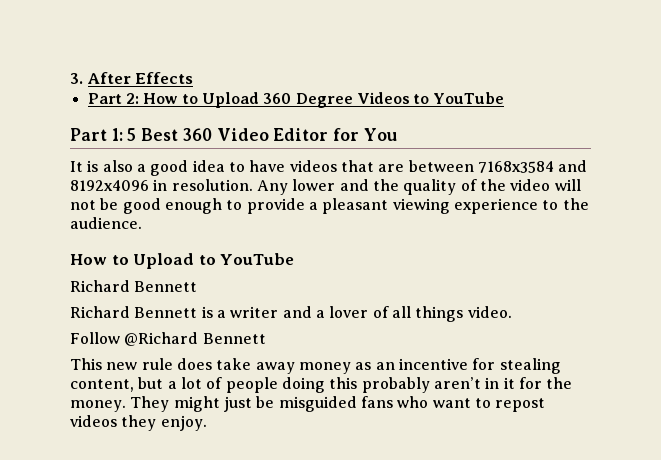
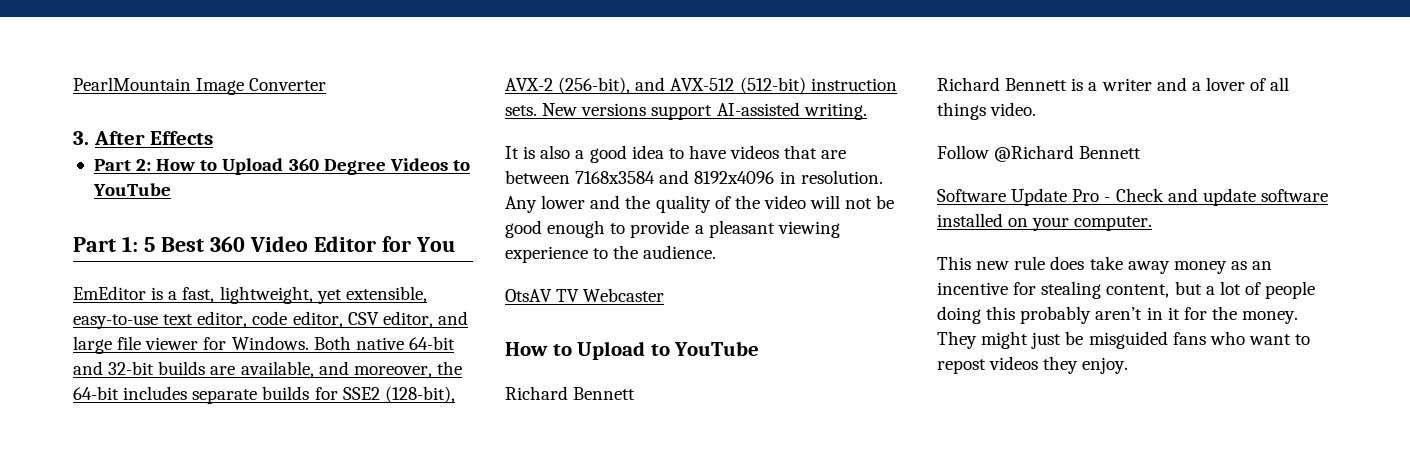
+ PearlMountain Image Converter
+ EmEditor is a fast, lightweight, yet extensible, easy-to-use text editor, code editor, CSV editor, and large file viewer for Windows. Both native 64-bit and 32-bit builds are available, and moreover, the 64-bit includes separate builds for SSE2 (128-bit), AVX-2 (256-bit), and AVX-512 (512-bit) instruction sets. New versions support AI-assisted writing.
+ OtsAV TV Webcaster
+ Software Update Pro - Check and update software installed on your computer.

